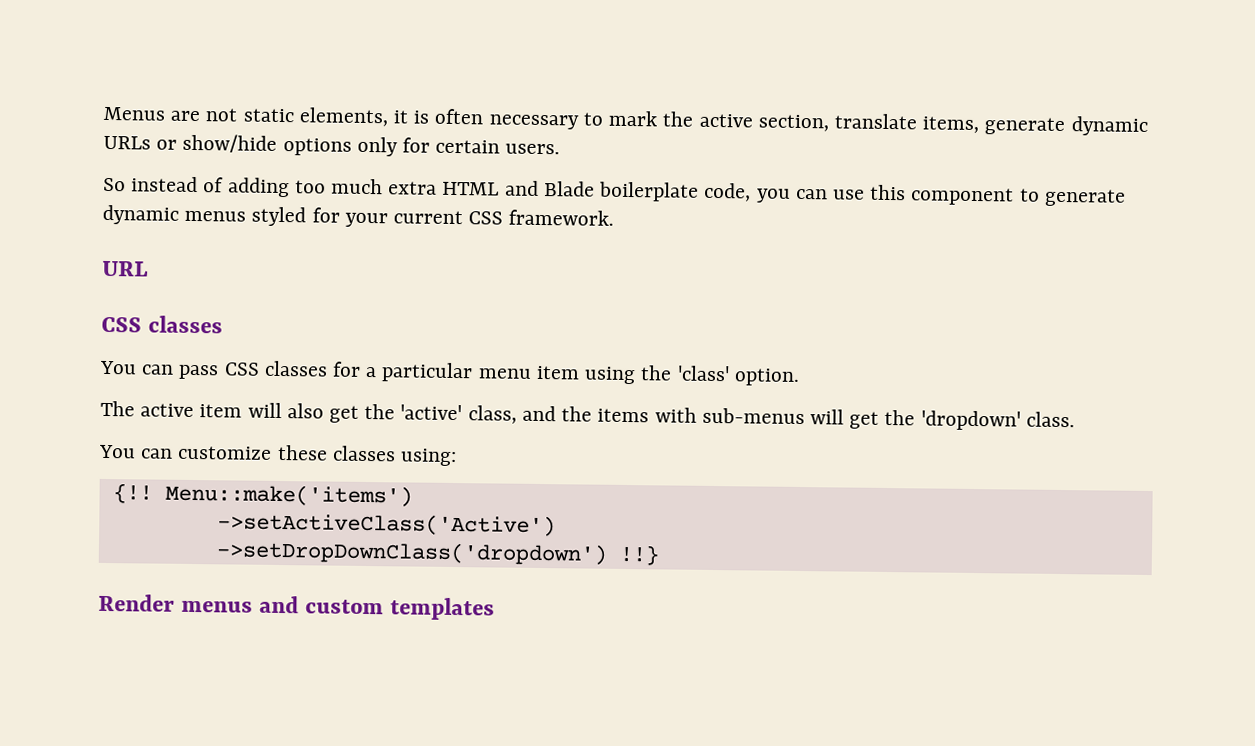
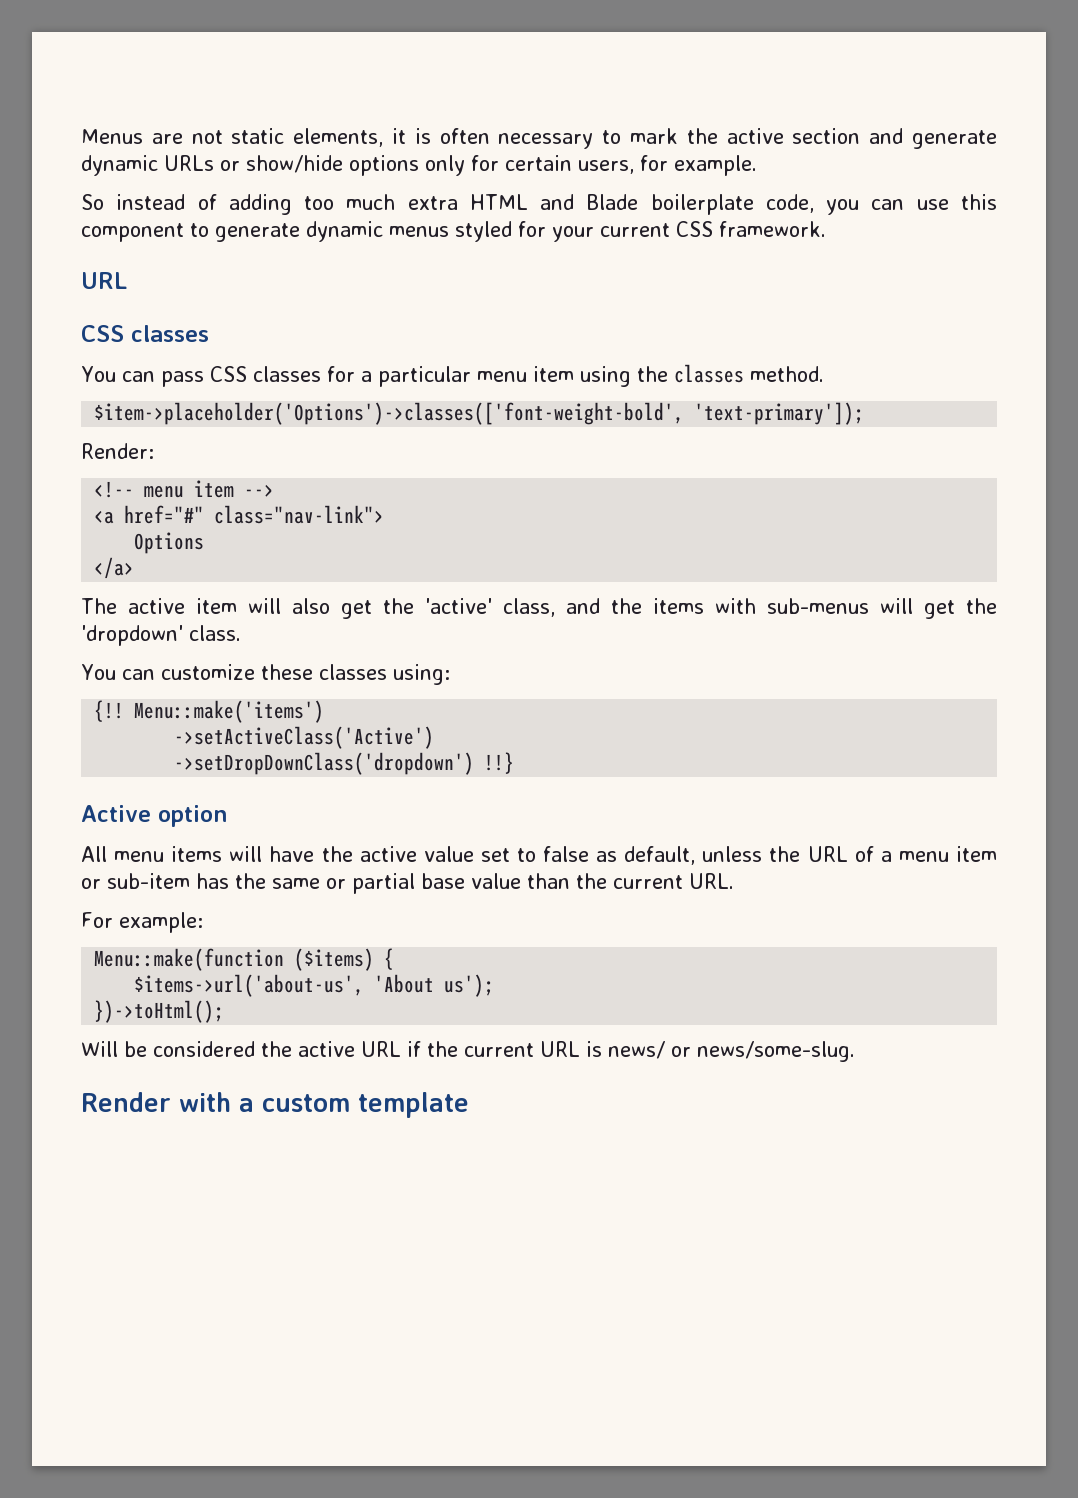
- Menus are not static elements, it is often necessary to mark the active section, translate items, generate dynamic URLs or show/hide options only for certain users.
+ Menus are not static elements, it is often necessary to mark the active section and generate dynamic URLs or show/hide options only for certain users, for example.
- You can pass CSS classes for a particular menu item using the 'class' option.
+ You can pass CSS classes for a particular menu item using the classes method.
+ $item->placeholder('Options')->classes(['font-weight-bold', 'text-primary']);
+ Render:
+ <!-- menu item -->
+ <a href="#" class="nav-link">
+ Options
+ </a>
- Render menus and custom templates
+ Active option
+ All menu items will have the active value set to false as default, unless the URL of a menu item or sub-item has the same or partial base value than the current URL.
+ For example:
+ Menu::make(function ($items) {
+ $items->url('about-us', 'About us');
+ })->toHtml();
+ Will be considered the active URL if the current URL is news/ or news/some-slug.
+ Render with a custom template

